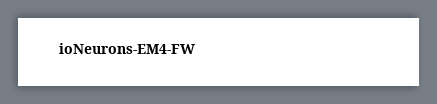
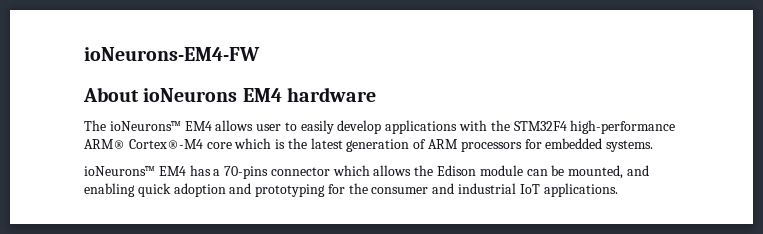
+ About ioNeurons EM4 hardware
+ The ioNeurons™ EM4 allows user to easily develop applications with the STM32F4 high-performance ARM® Cortex®-M4 core which is the latest generation of ARM processors for embedded systems.
+ ioNeurons™ EM4 has a 70-pins connector which allows the Edison module can be mounted, and enabling quick adoption and prototyping for the consumer and industrial IoT applications.

